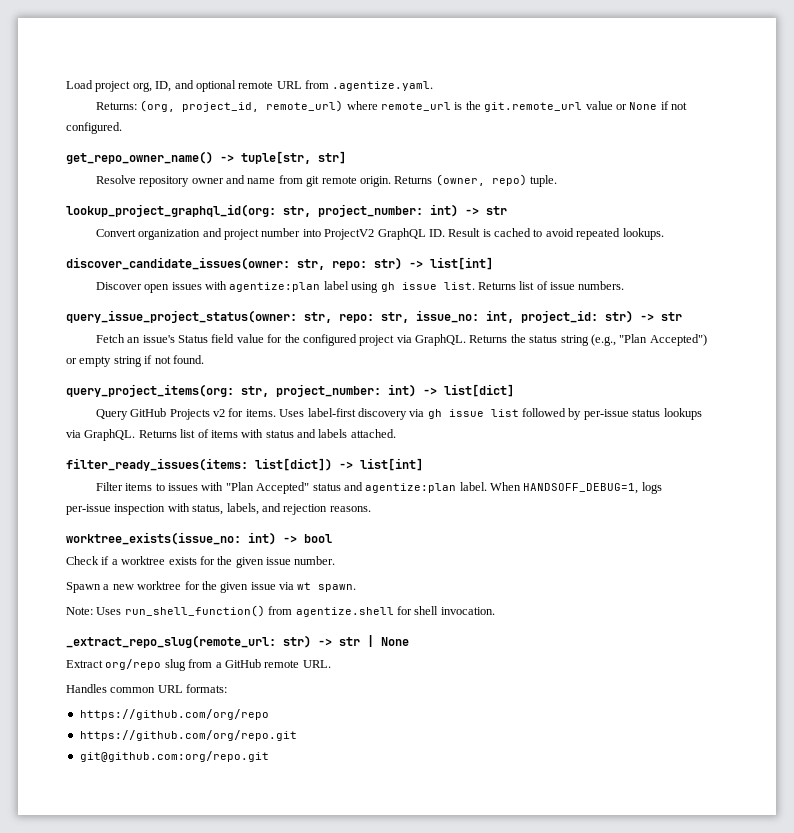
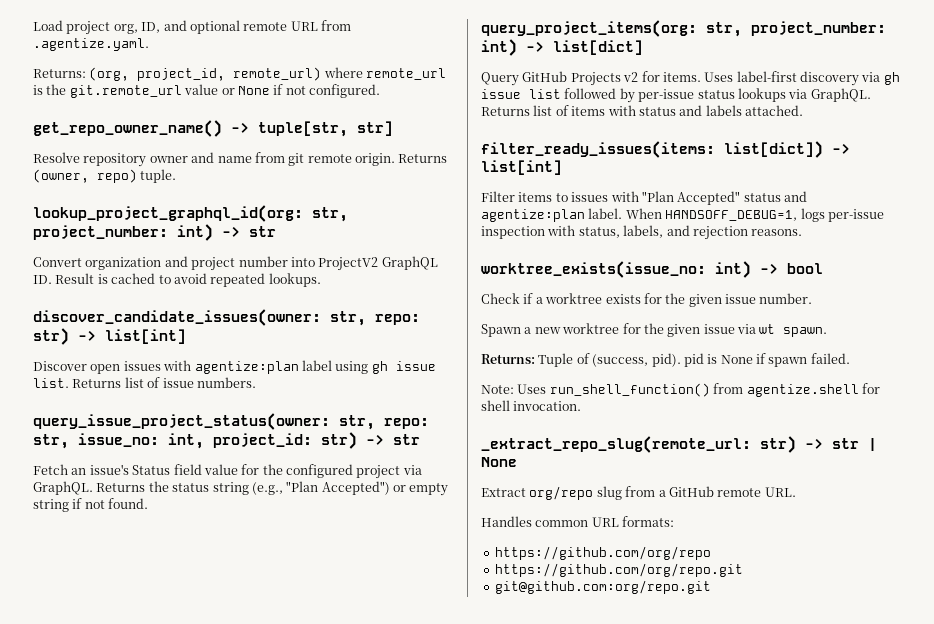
+ Returns: Tuple of (success, pid). pid is None if spawn failed.

